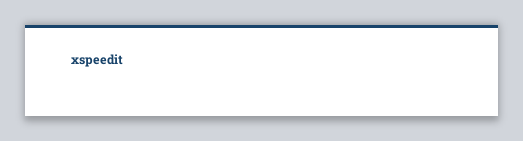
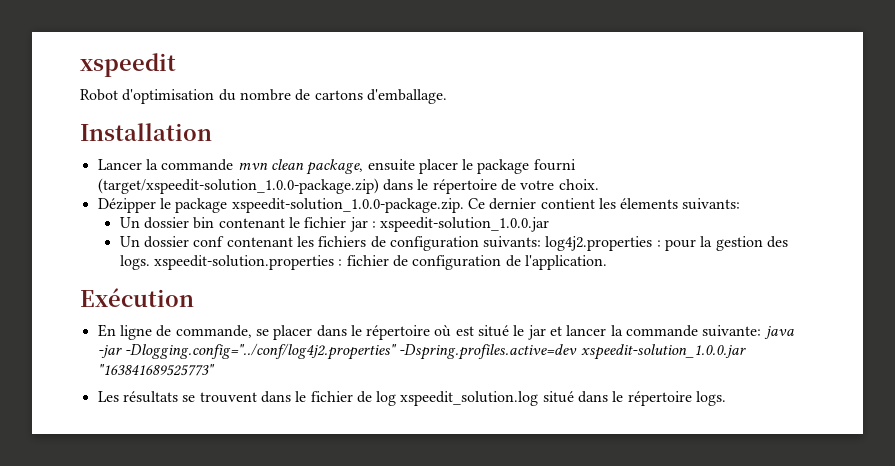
+ Robot d'optimisation du nombre de cartons d'emballage.
+ Installation
+ Lancer la commande mvn clean package, ensuite placer le package fourni (target/xspeedit-solution_1.0.0-package.zip) dans le répertoire de votre choix.
+ Dézipper le package xspeedit-solution_1.0.0-package.zip. Ce dernier contient les élements suivants:
+ Un dossier bin contenant le fichier jar : xspeedit-solution_1.0.0.jar
+ Un dossier conf contenant les fichiers de configuration suivants: log4j2.properties : pour la gestion des logs. xspeedit-solution.properties : fichier de configuration de l'application.
+ Exécution
+ En ligne de commande, se placer dans le répertoire où est situé le jar et lancer la commande suivante: java -jar -Dlogging.config="../conf/log4j2.properties" -Dspring.profiles.active=dev xspeedit-solution_1.0.0.jar "163841689525773"
+ Les résultats se trouvent dans le fichier de log xspeedit_solution.log situé dans le répertoire logs.

